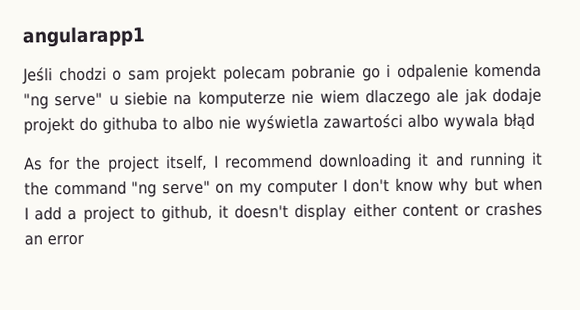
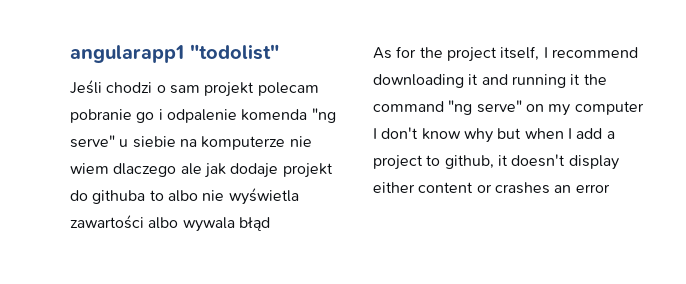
- angularapp1
+ angularapp1 "todolist"

